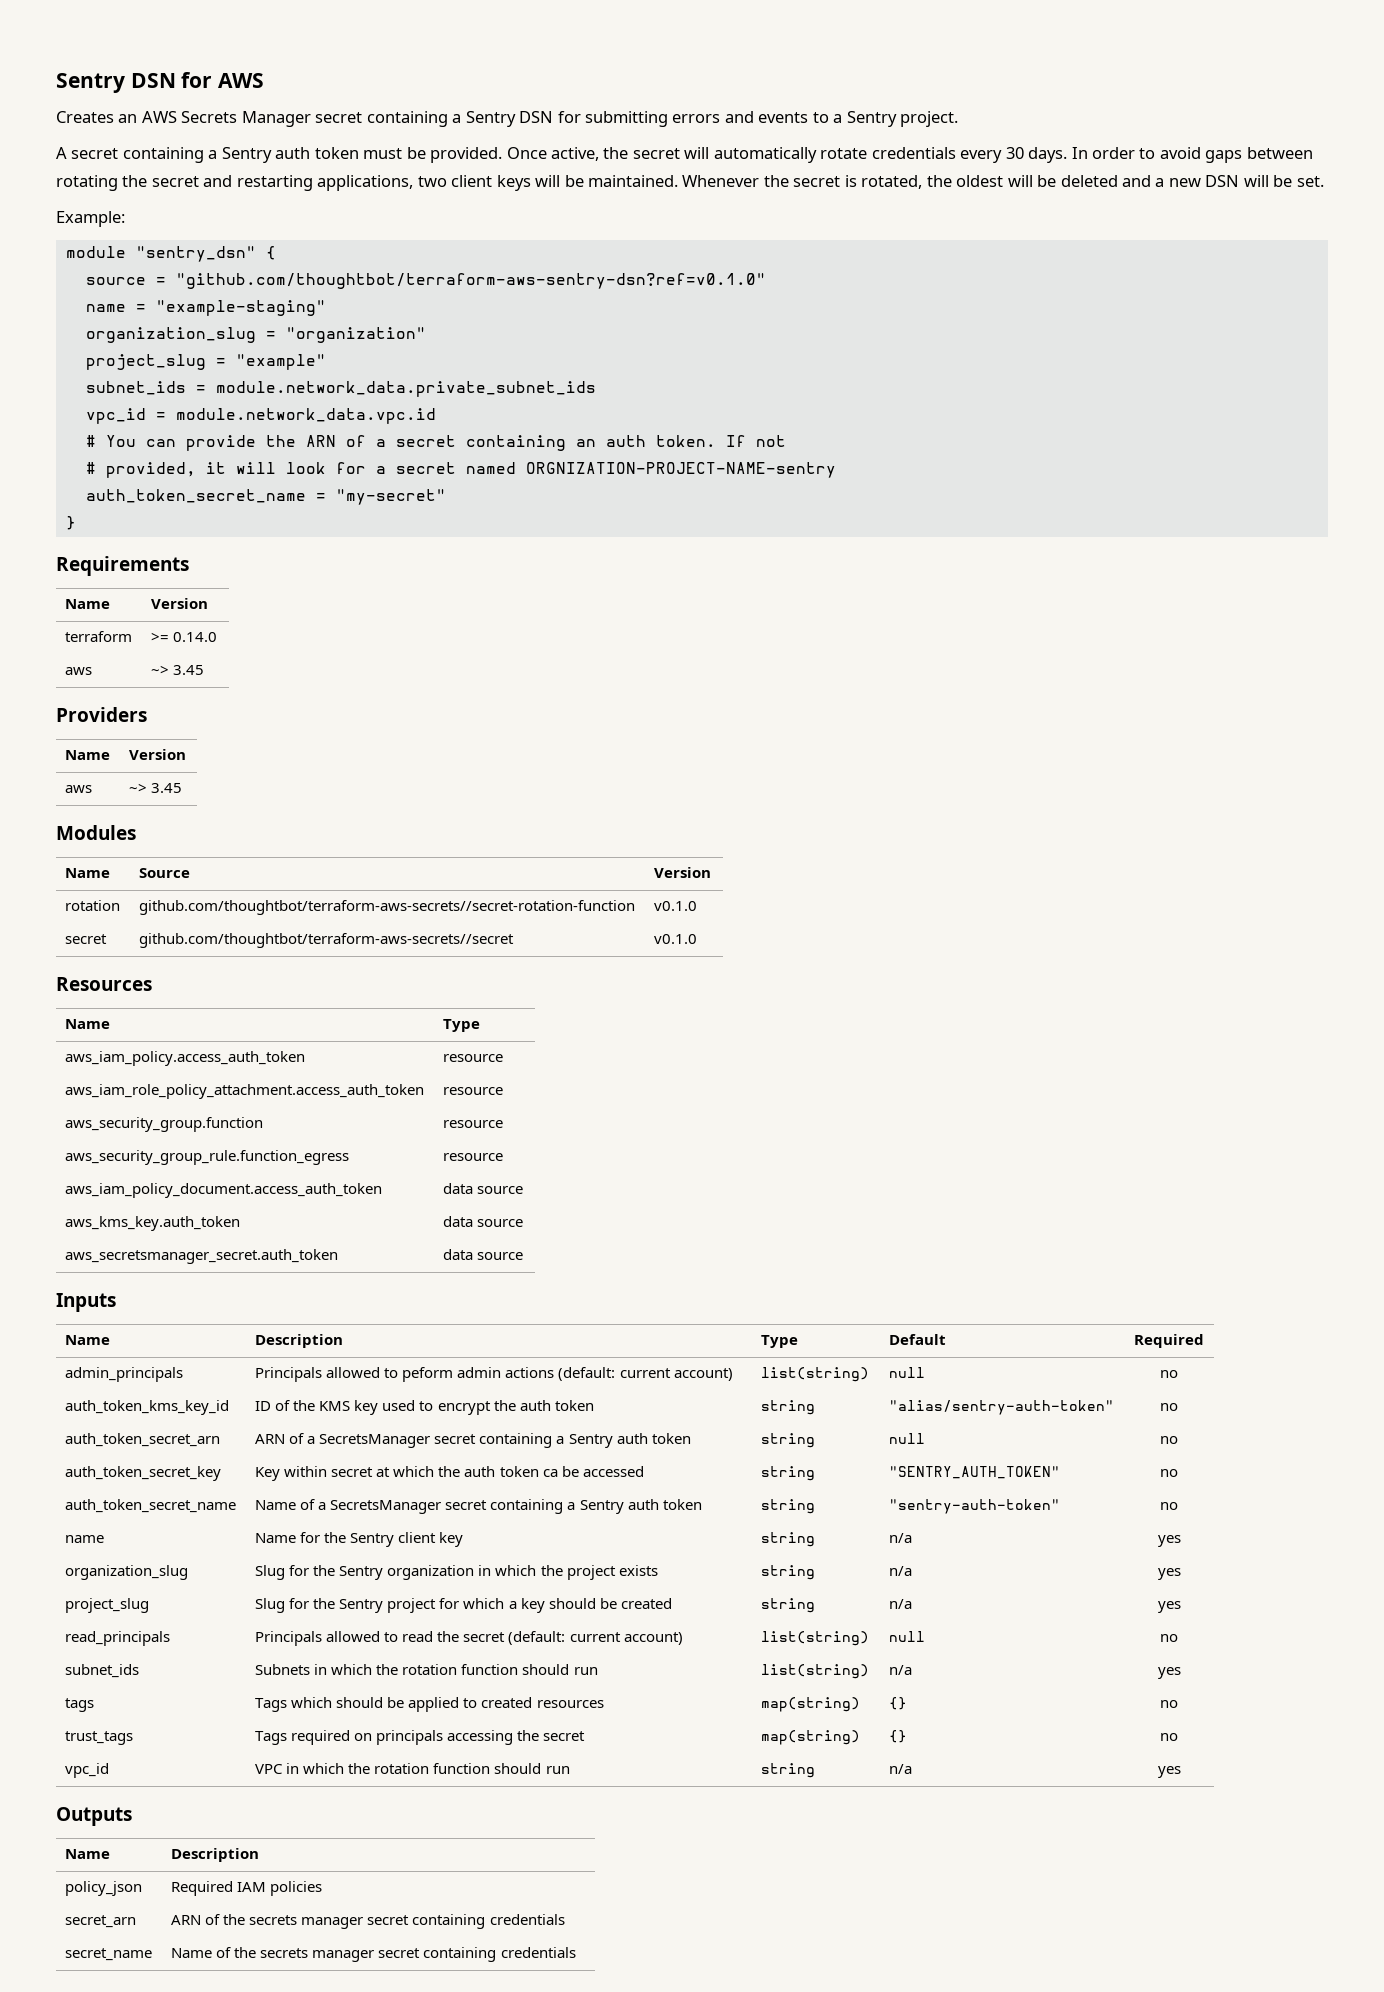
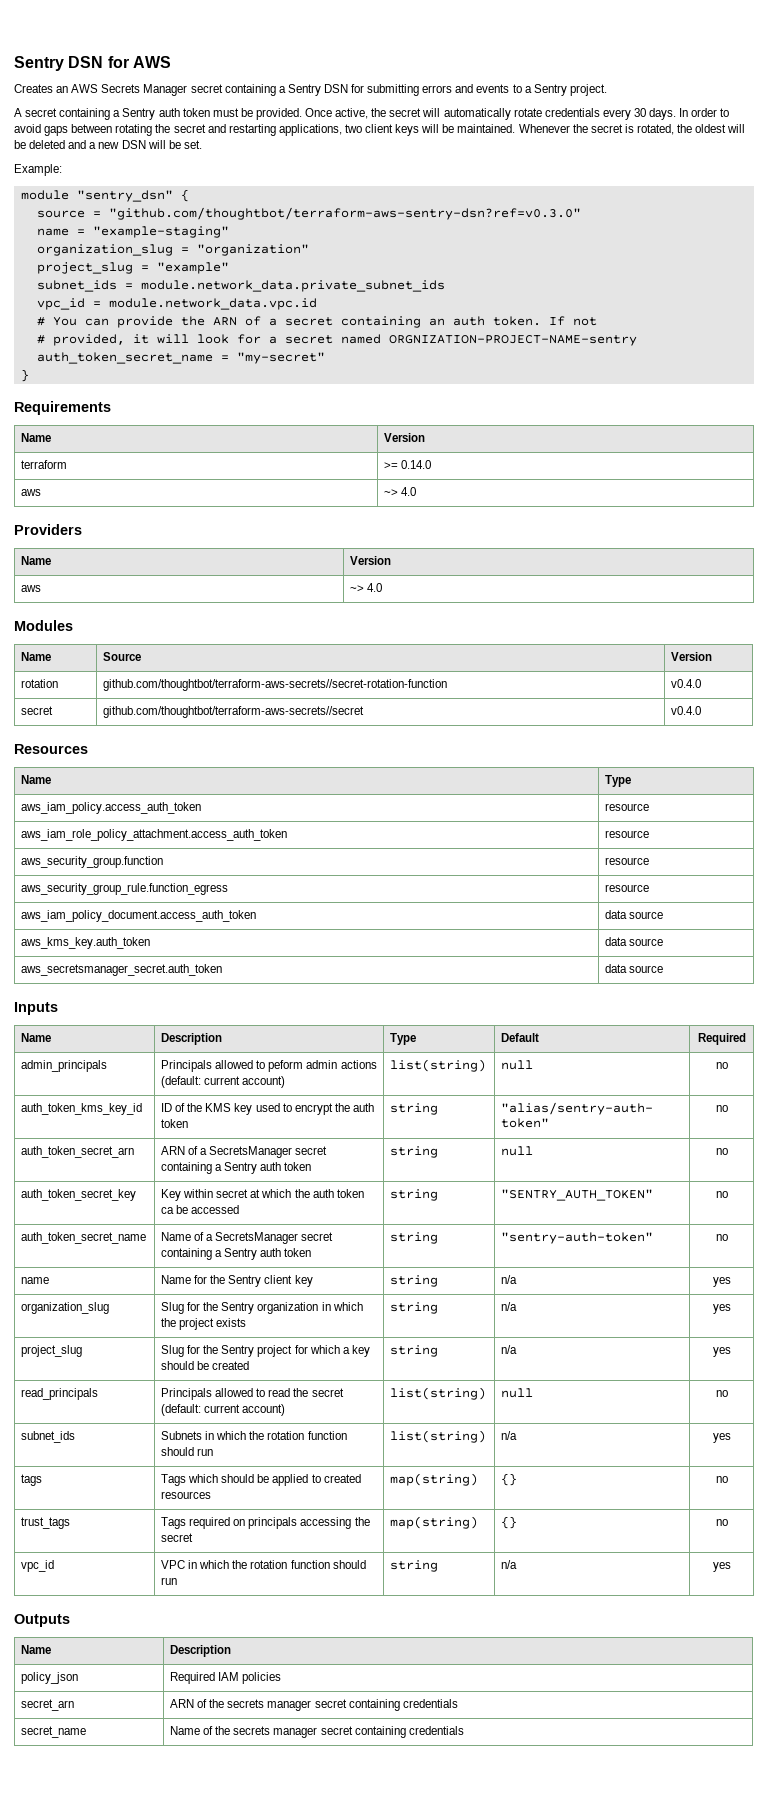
- source = "github.com/thoughtbot/terraform-aws-sentry-dsn?ref=v0.1.0"
+ source = "github.com/thoughtbot/terraform-aws-sentry-dsn?ref=v0.3.0"
  terraform | >= 0.14.0
- aws | ~> 3.45
+ aws | ~> 4.0
  Providers
  Name | Version
- aws | ~> 3.45
+ aws | ~> 4.0
- rotation | github.com/thoughtbot/terraform-aws-secrets//secret-rotation-function | v0.1.0
+ rotation | github.com/thoughtbot/terraform-aws-secrets//secret-rotation-function | v0.4.0
- secret | github.com/thoughtbot/terraform-aws-secrets//secret | v0.1.0
+ secret | github.com/thoughtbot/terraform-aws-secrets//secret | v0.4.0

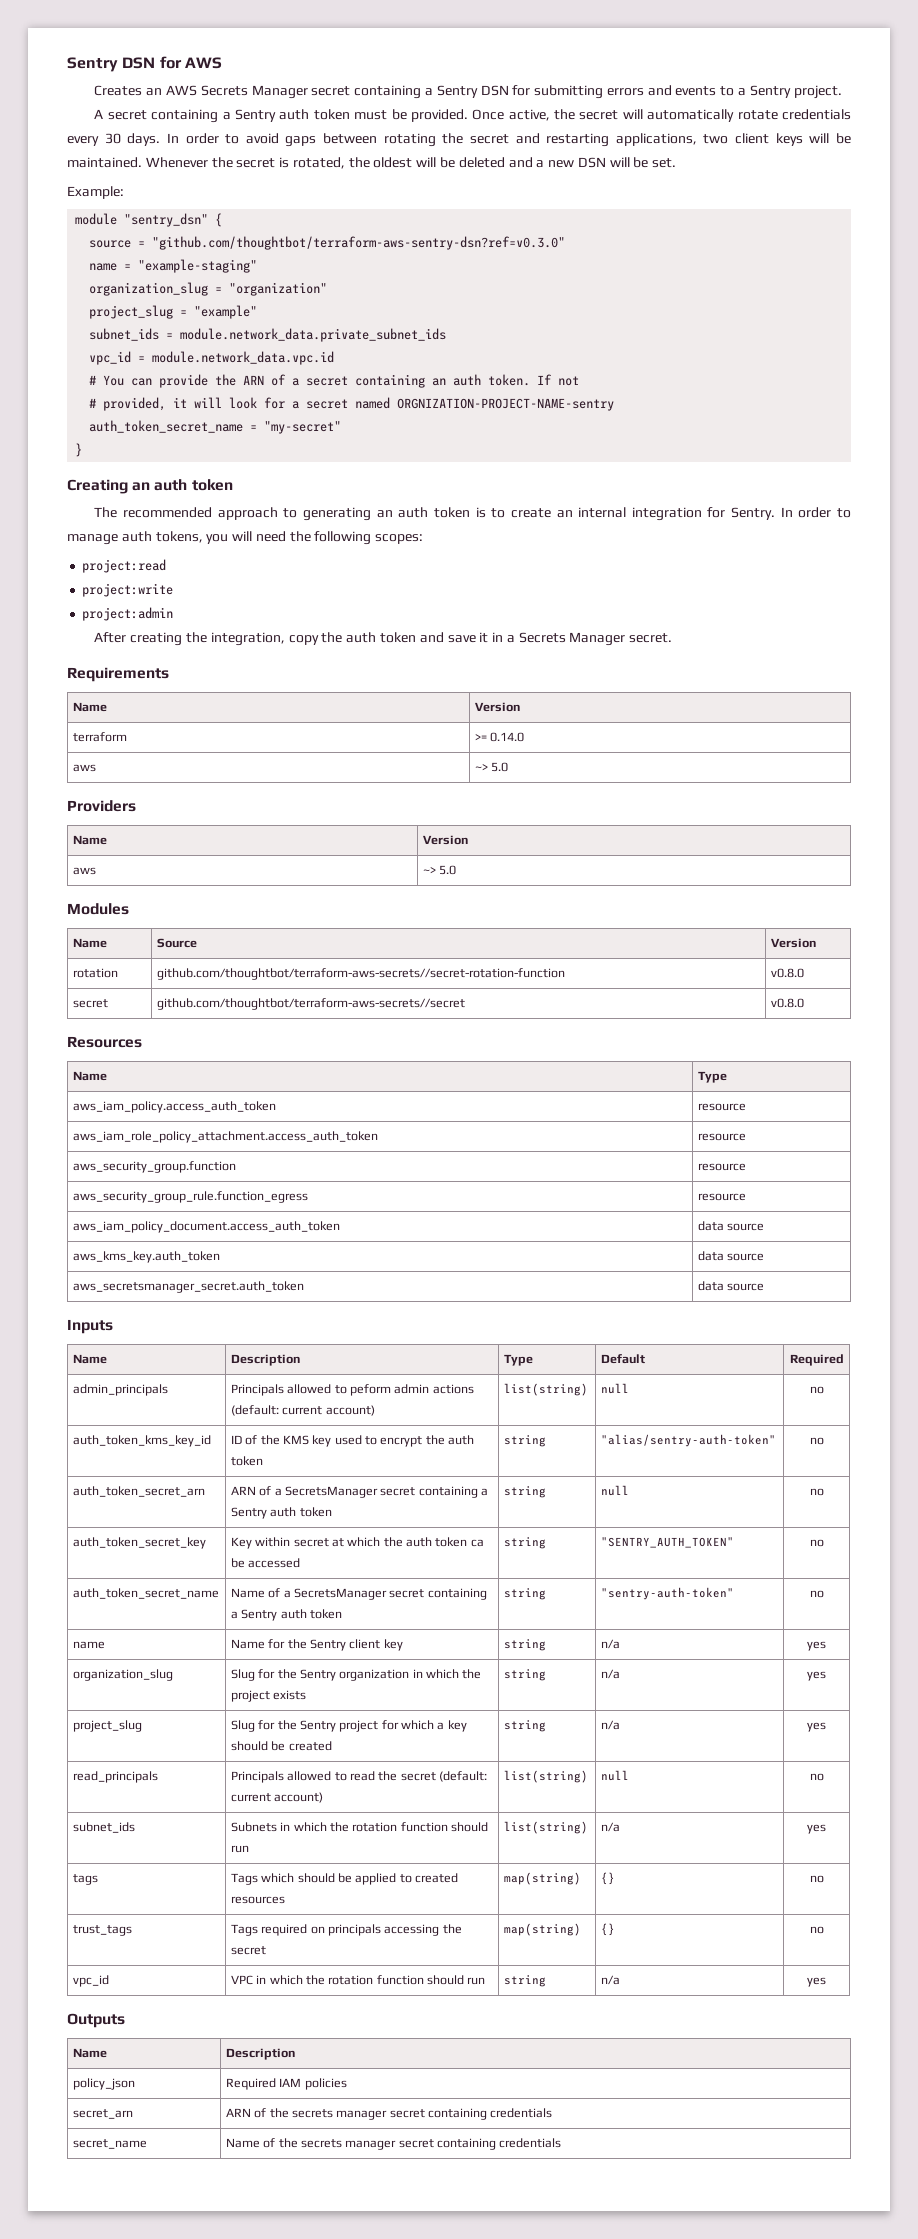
+ Creating an auth token
+ The recommended approach to generating an auth token is to create an internal integration for Sentry. In order to manage auth tokens, you will need the following scopes:
+ project:read
+ project:write
+ project:admin
+ After creating the integration, copy the auth token and save it in a Secrets Manager secret.
  terraform | >= 0.14.0
- aws | ~> 4.0
+ aws | ~> 5.0
  Providers
  Name | Version
- aws | ~> 4.0
+ aws | ~> 5.0
- rotation | github.com/thoughtbot/terraform-aws-secrets//secret-rotation-function | v0.4.0
+ rotation | github.com/thoughtbot/terraform-aws-secrets//secret-rotation-function | v0.8.0
- secret | github.com/thoughtbot/terraform-aws-secrets//secret | v0.4.0
+ secret | github.com/thoughtbot/terraform-aws-secrets//secret | v0.8.0

